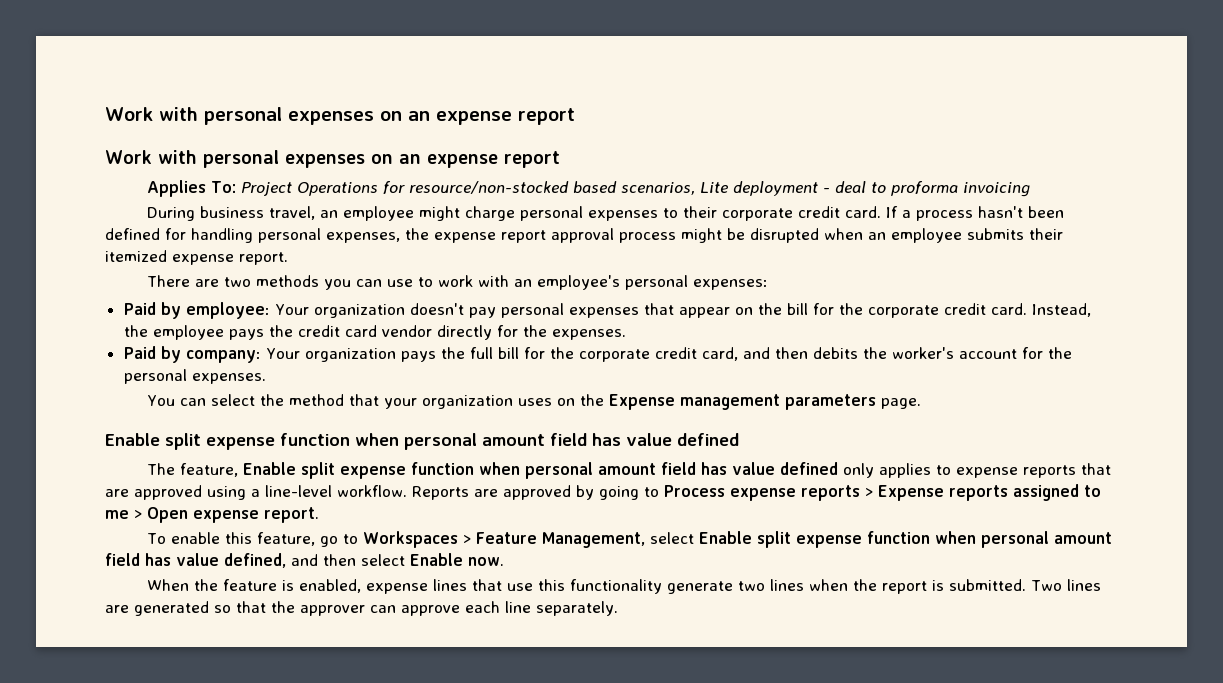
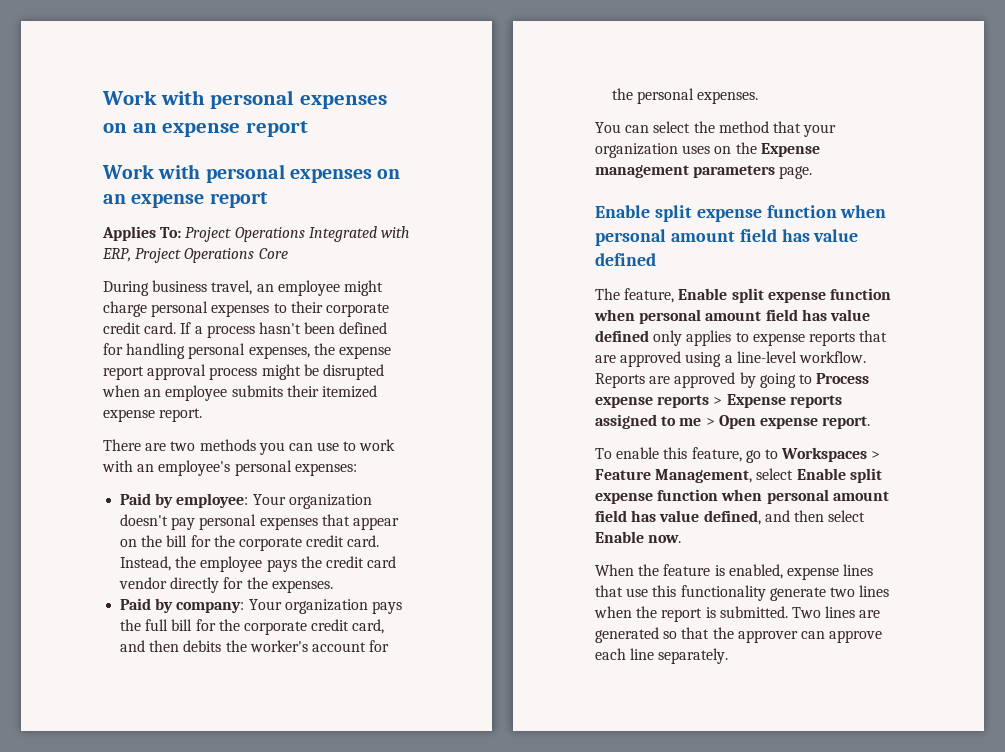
- Applies To: Project Operations for resource/non-stocked based scenarios, Lite deployment - deal to proforma invoicing
+ Applies To: Project Operations Integrated with ERP, Project Operations Core

